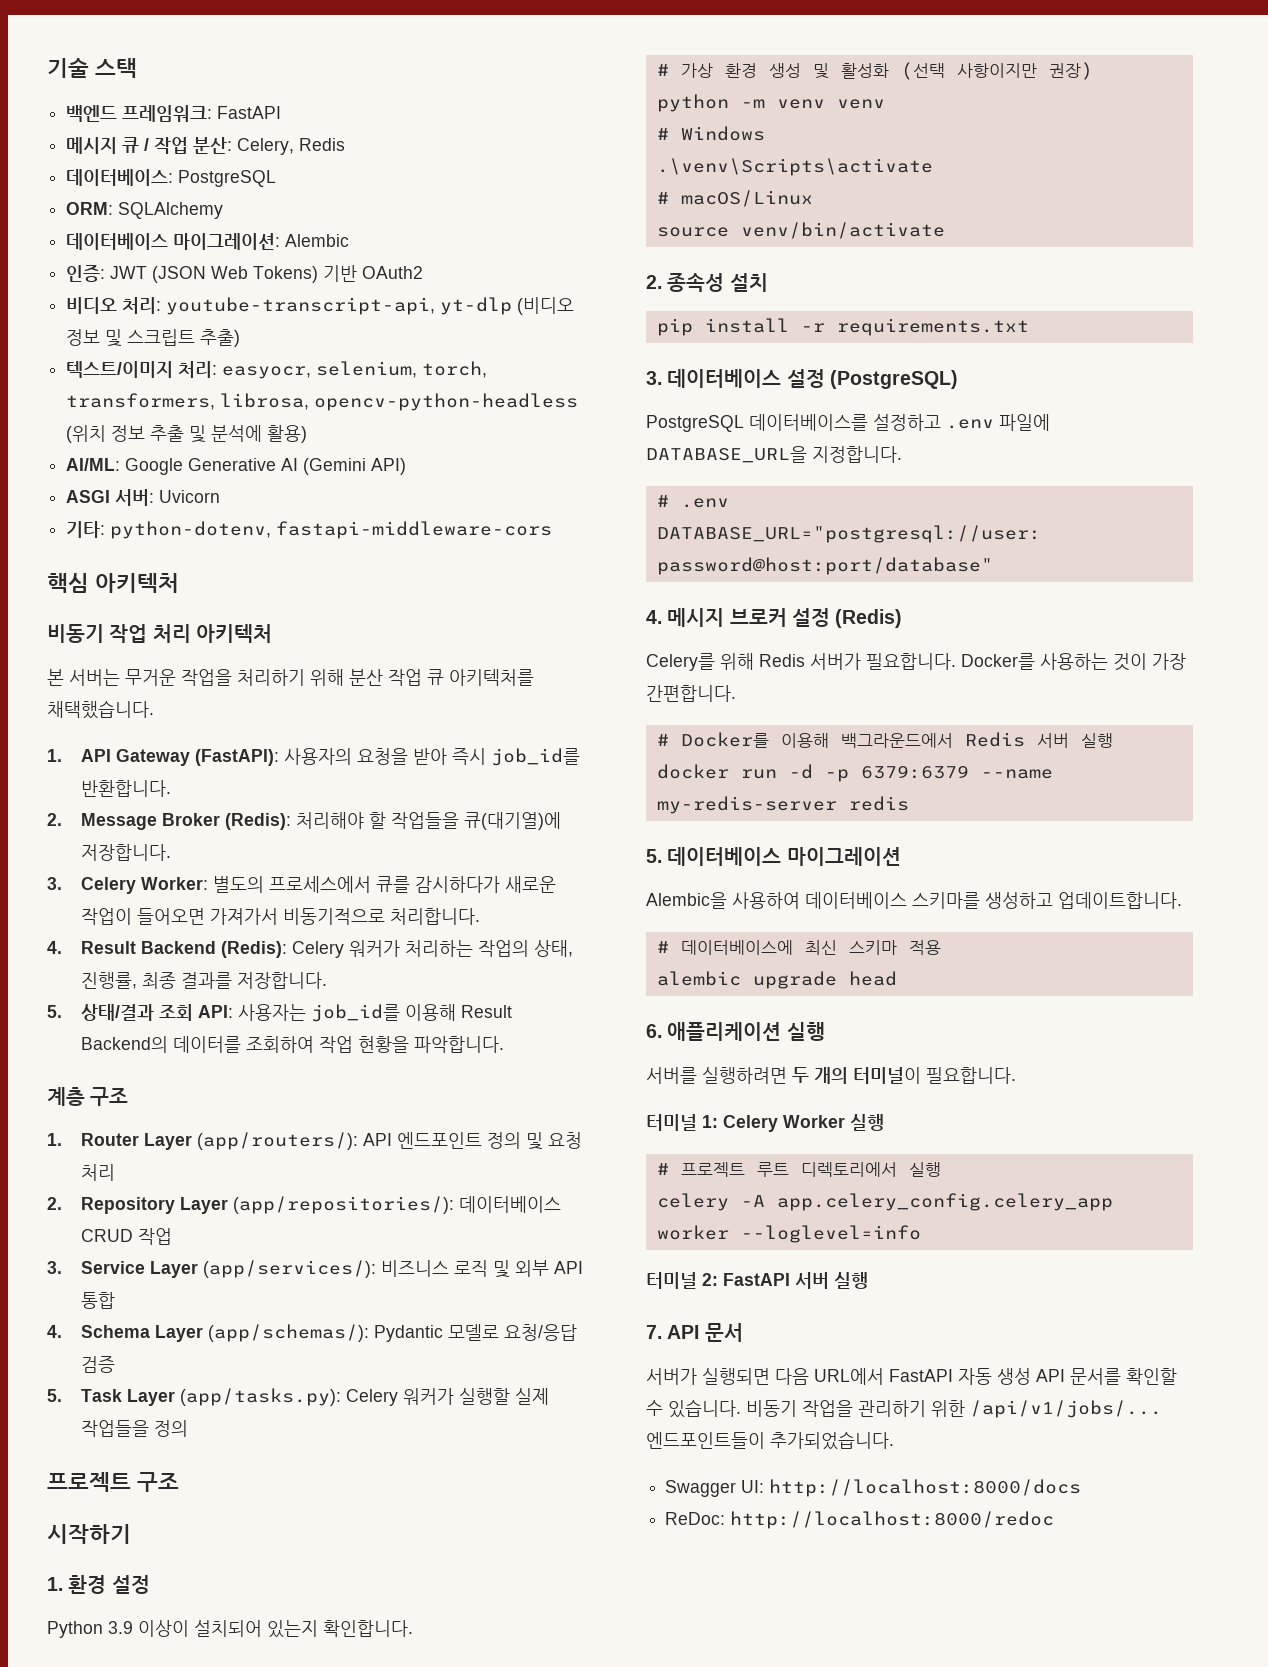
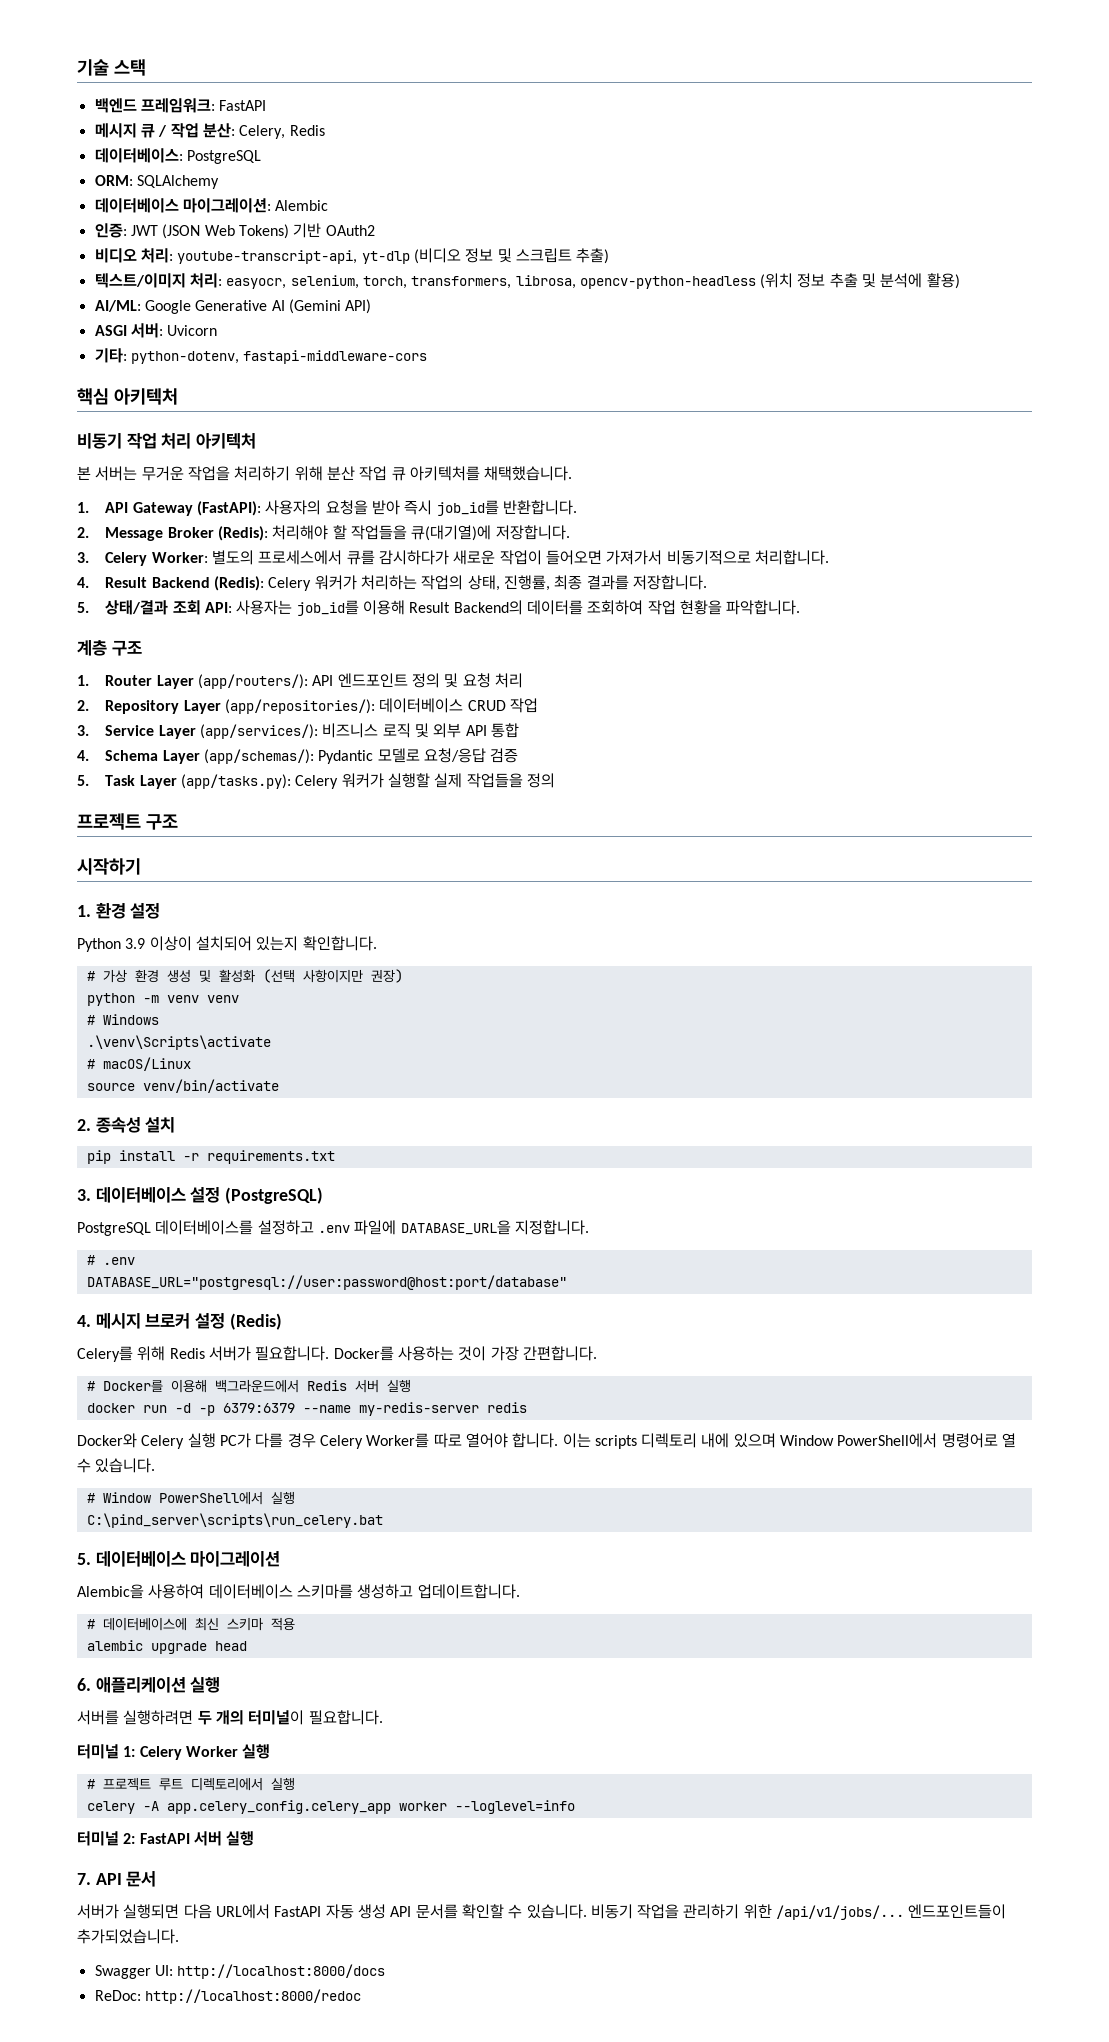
+ Docker와 Celery 실행 PC가 다를 경우 Celery Worker를 따로 열어야 합니다. 이는 scripts 디렉토리 내에 있으며 Window PowerShell에서 명령어로 열 수 있습니다.
+ # Window PowerShell에서 실행
+ C:\pind_server\scripts\run_celery.bat

